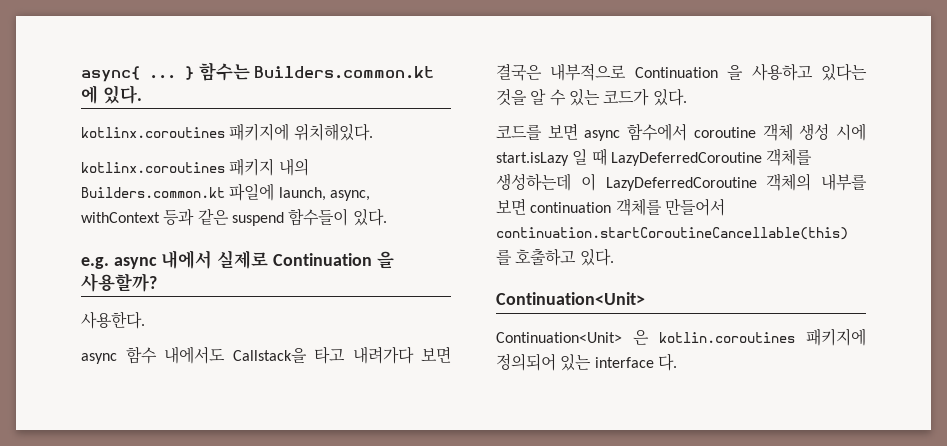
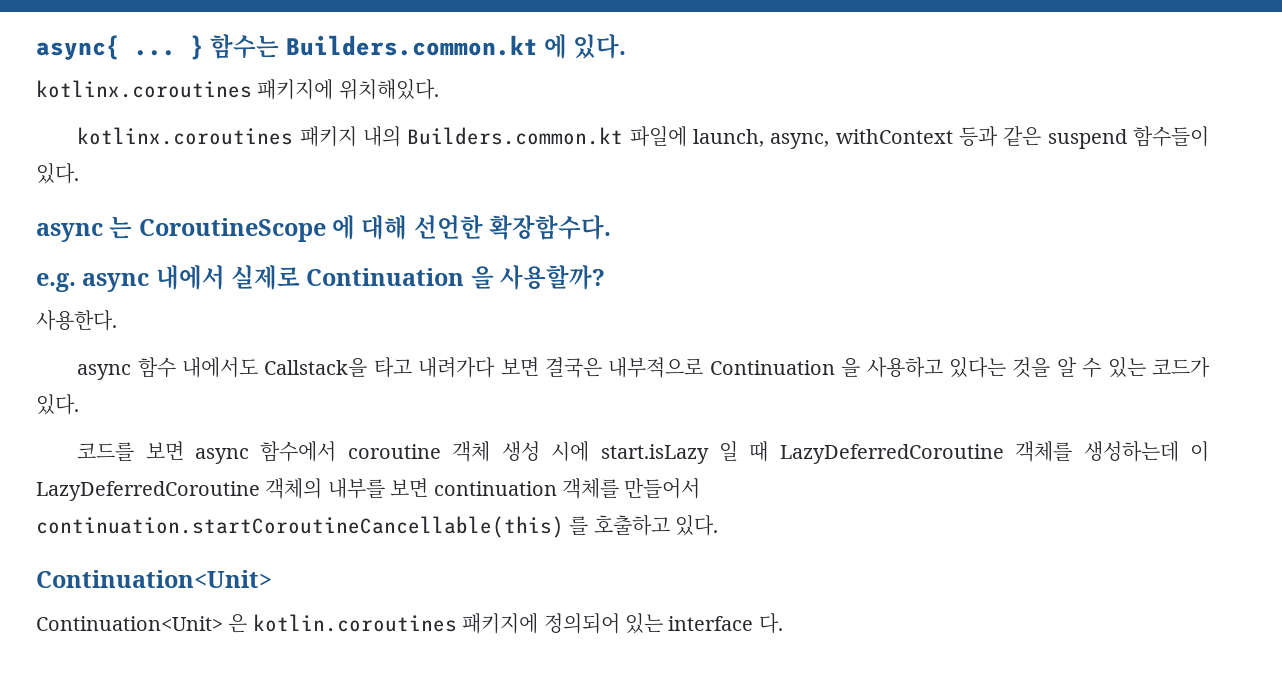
+ async 는 CoroutineScope 에 대해 선언한 확장함수다.

